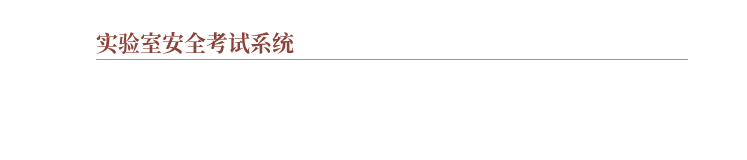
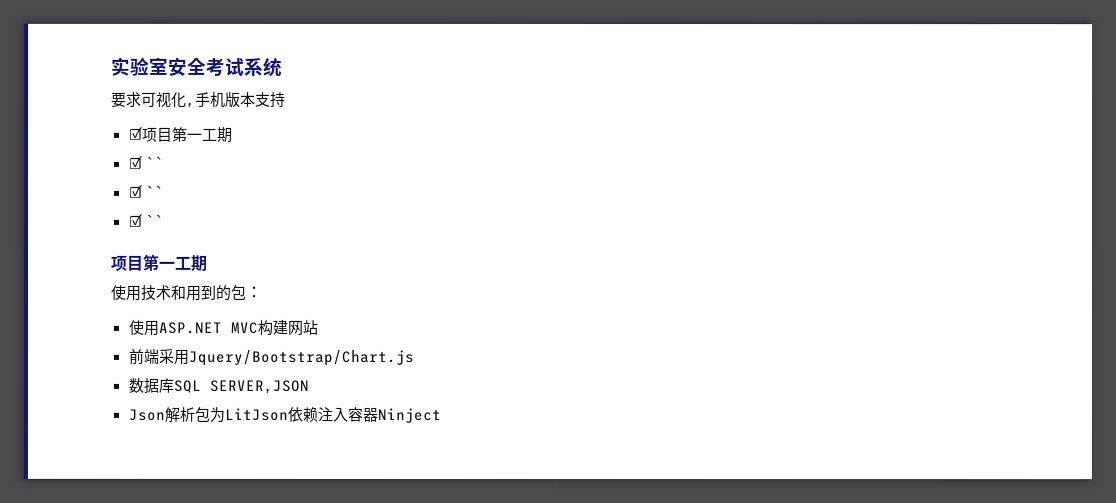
+ 要求可视化,手机版本支持
+ ☑项目第一工期
+ ☑ ``
+ ☑ ``
+ ☑ ``
+ 项目第一工期
+ 使用技术和用到的包：
+ 使用ASP.NET MVC构建网站
+ 前端采用Jquery/Bootstrap/Chart.js
+ 数据库SQL SERVER,JSON
+ Json解析包为LitJson依赖注入容器Ninject

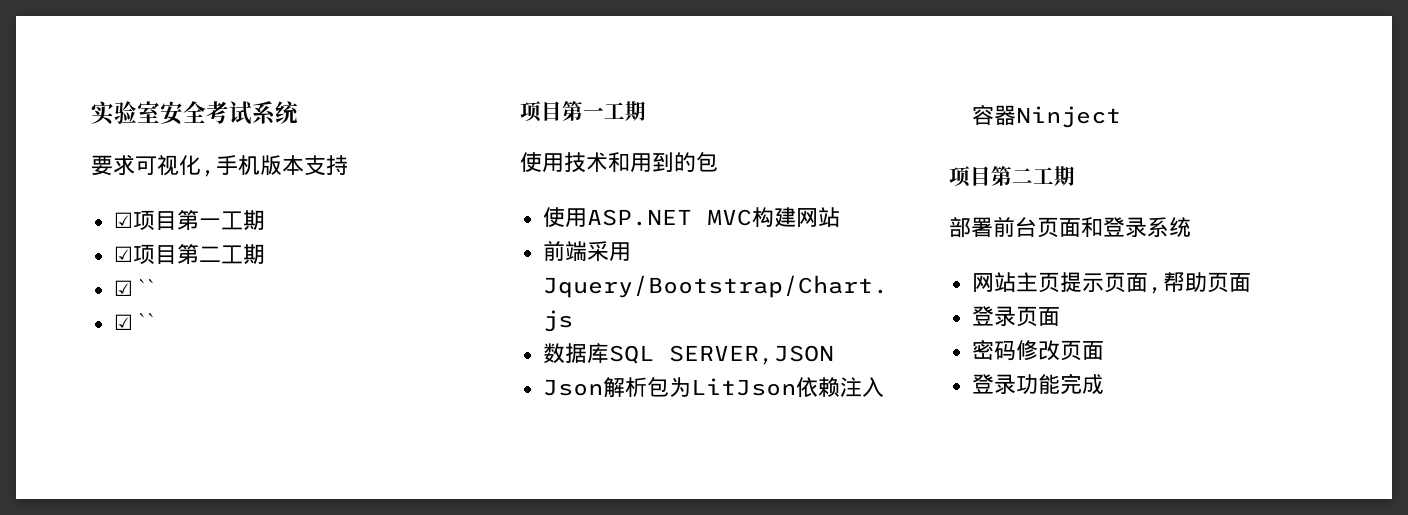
  ☑项目第一工期
- ☑ ``
+ ☑项目第二工期
- 使用技术和用到的包：
+ 使用技术和用到的包
  Json解析包为LitJson依赖注入容器Ninject
+ 项目第二工期
+ 部署前台页面和登录系统
+ 网站主页提示页面,帮助页面
+ 登录页面
+ 密码修改页面
+ 登录功能完成

